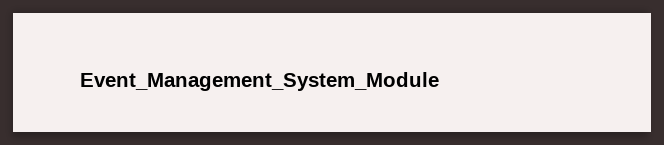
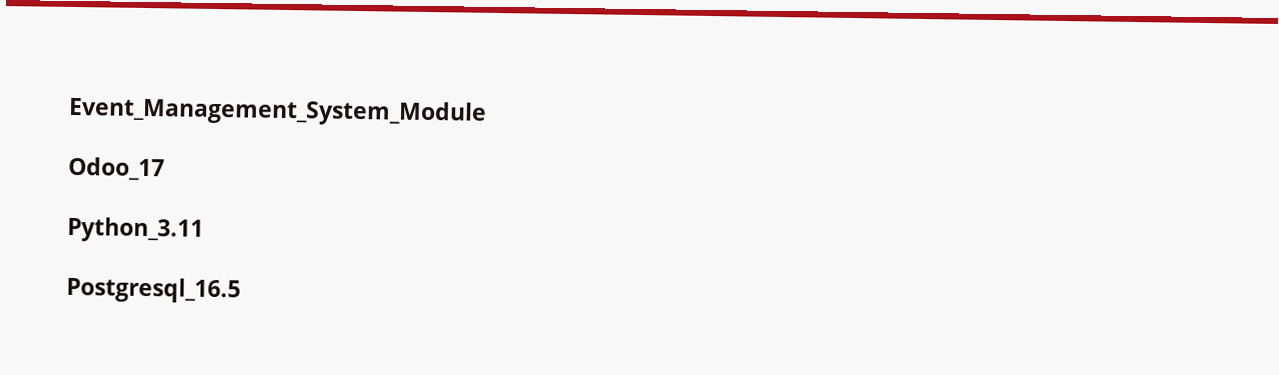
+ Odoo_17
+ Python_3.11
+ Postgresql_16.5

